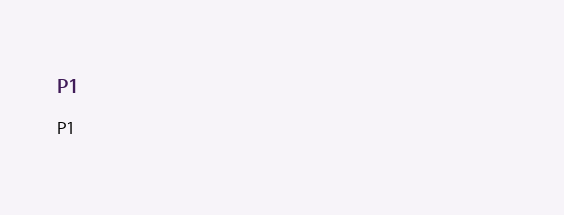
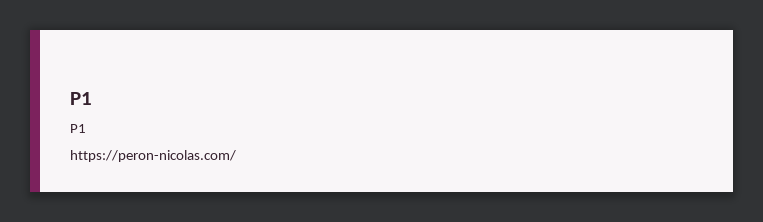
+ https://peron-nicolas.com/

